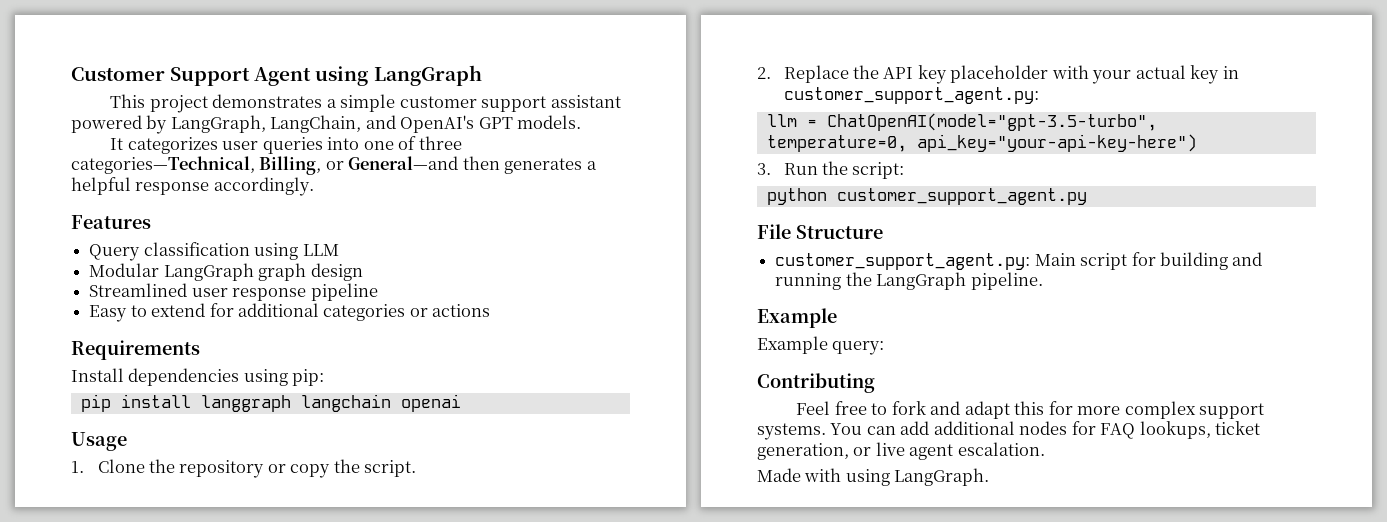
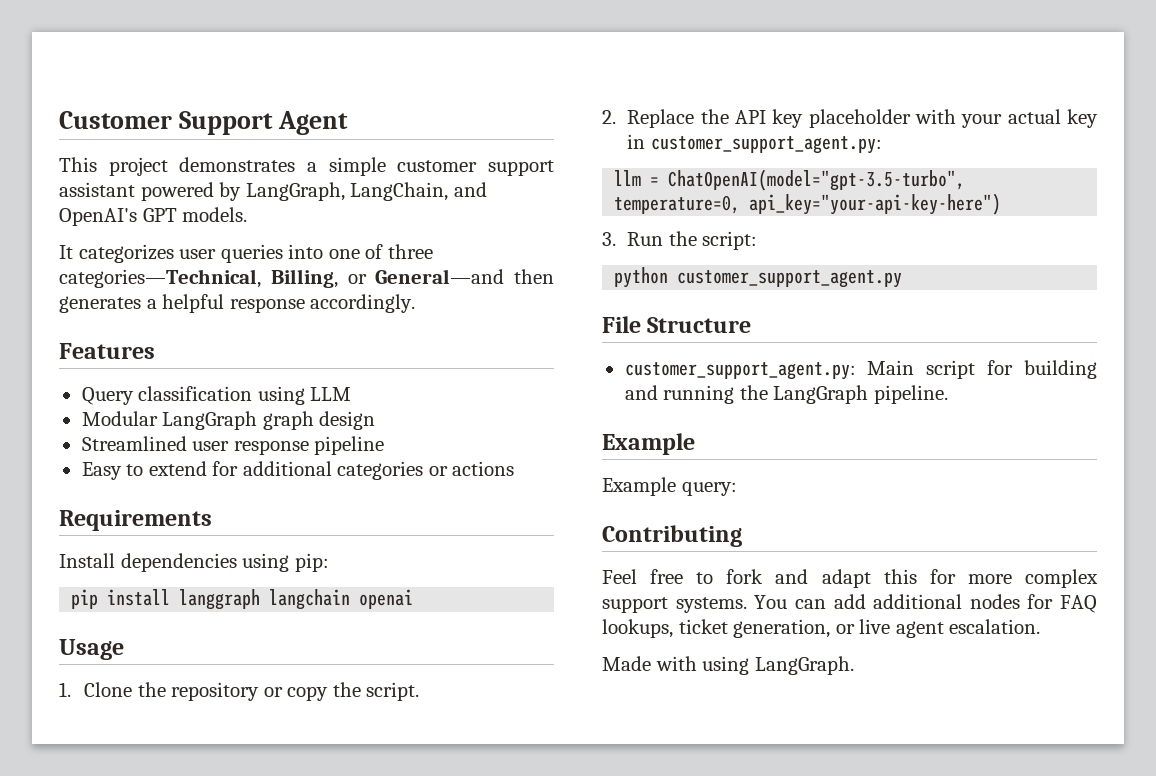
- Customer Support Agent using LangGraph
+ Customer Support Agent

